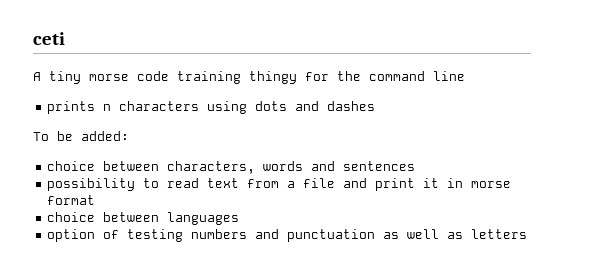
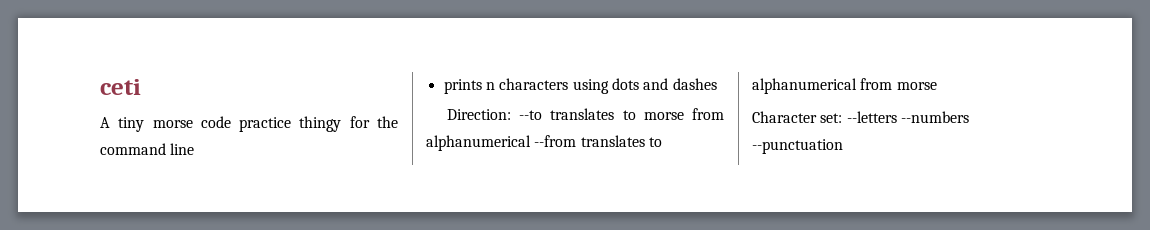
- A tiny morse code training thingy for the command line
+ A tiny morse code practice thingy for the command line
- To be added:
- choice between characters, words and sentences
- possibility to read text from a file and print it in morse format
- choice between languages
- option of testing numbers and punctuation as well as letters
+ Direction: --to translates to morse from alphanumerical --from translates to alphanumerical from morse
+ Character set: --letters --numbers --punctuation

